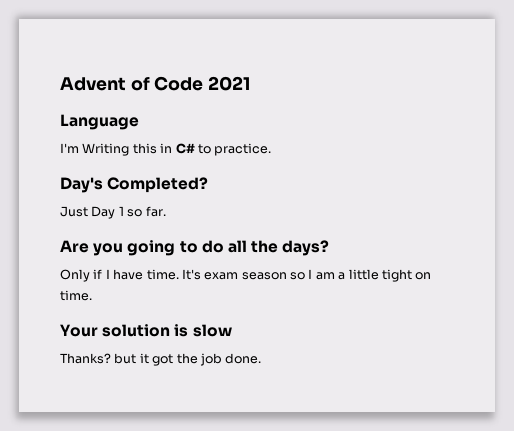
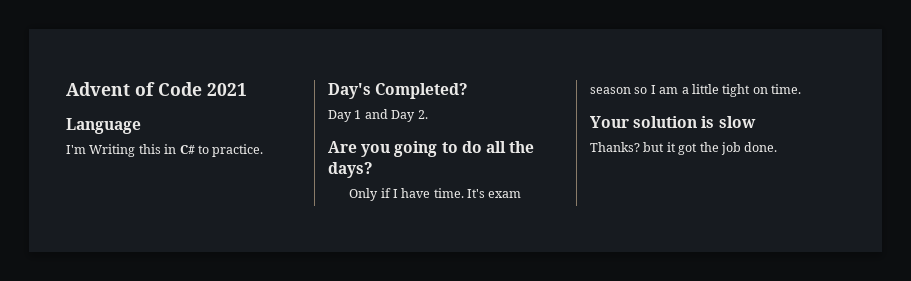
- Just Day 1 so far.
+ Day 1 and Day 2.

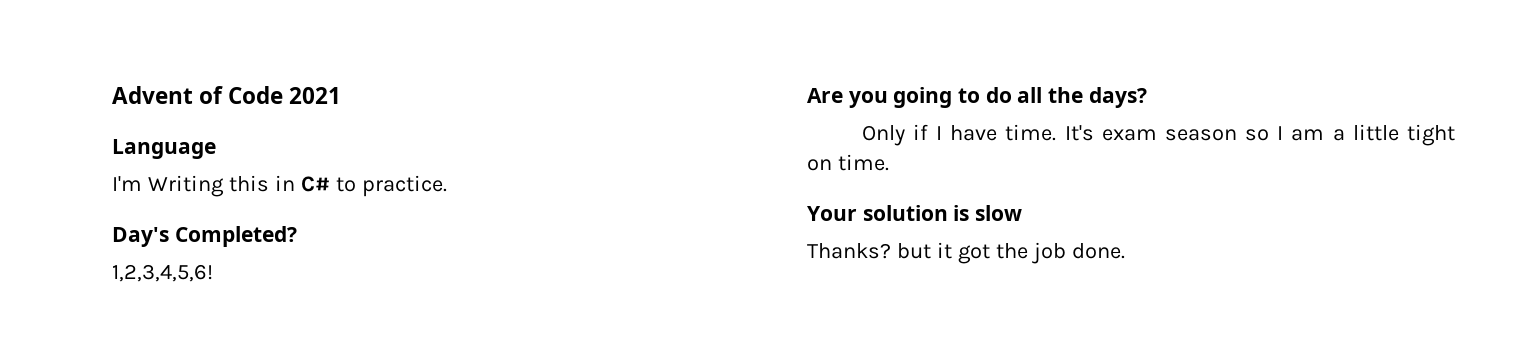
- Day 1 and Day 2.
+ 1,2,3,4,5,6!

